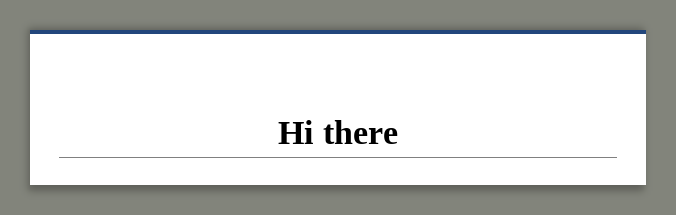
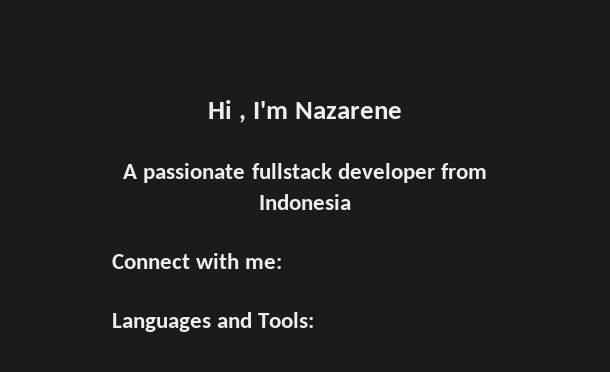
- Hi there
+ Hi , I'm Nazarene
+ A passionate fullstack developer from Indonesia
+ Connect with me:
+ Languages and Tools:

